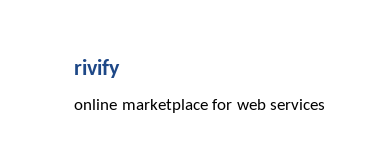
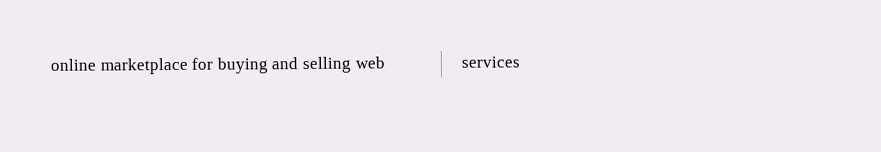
- rivify
- online marketplace for web services
+ online marketplace for buying and selling web services

